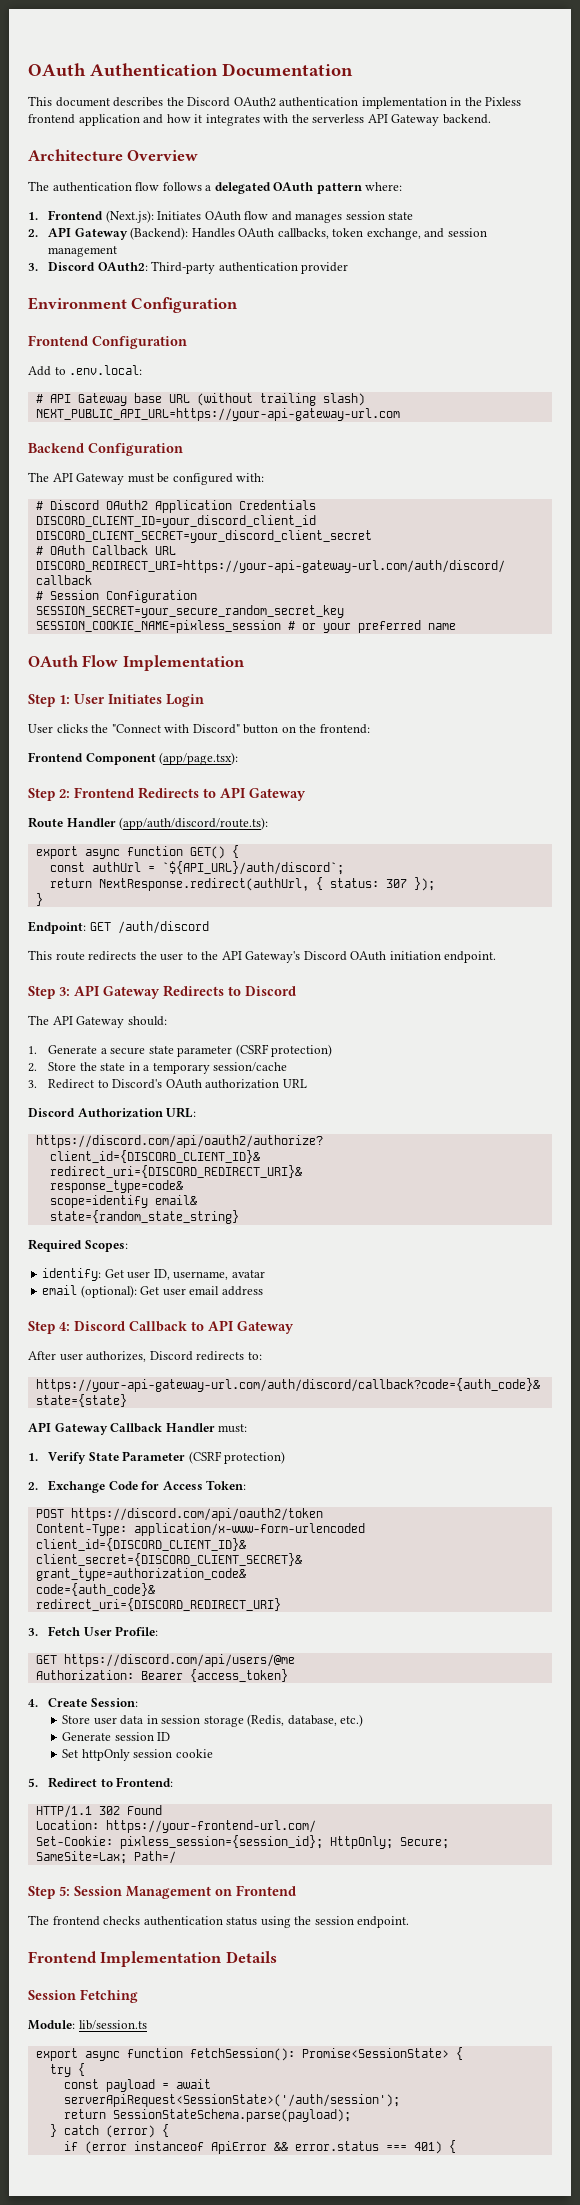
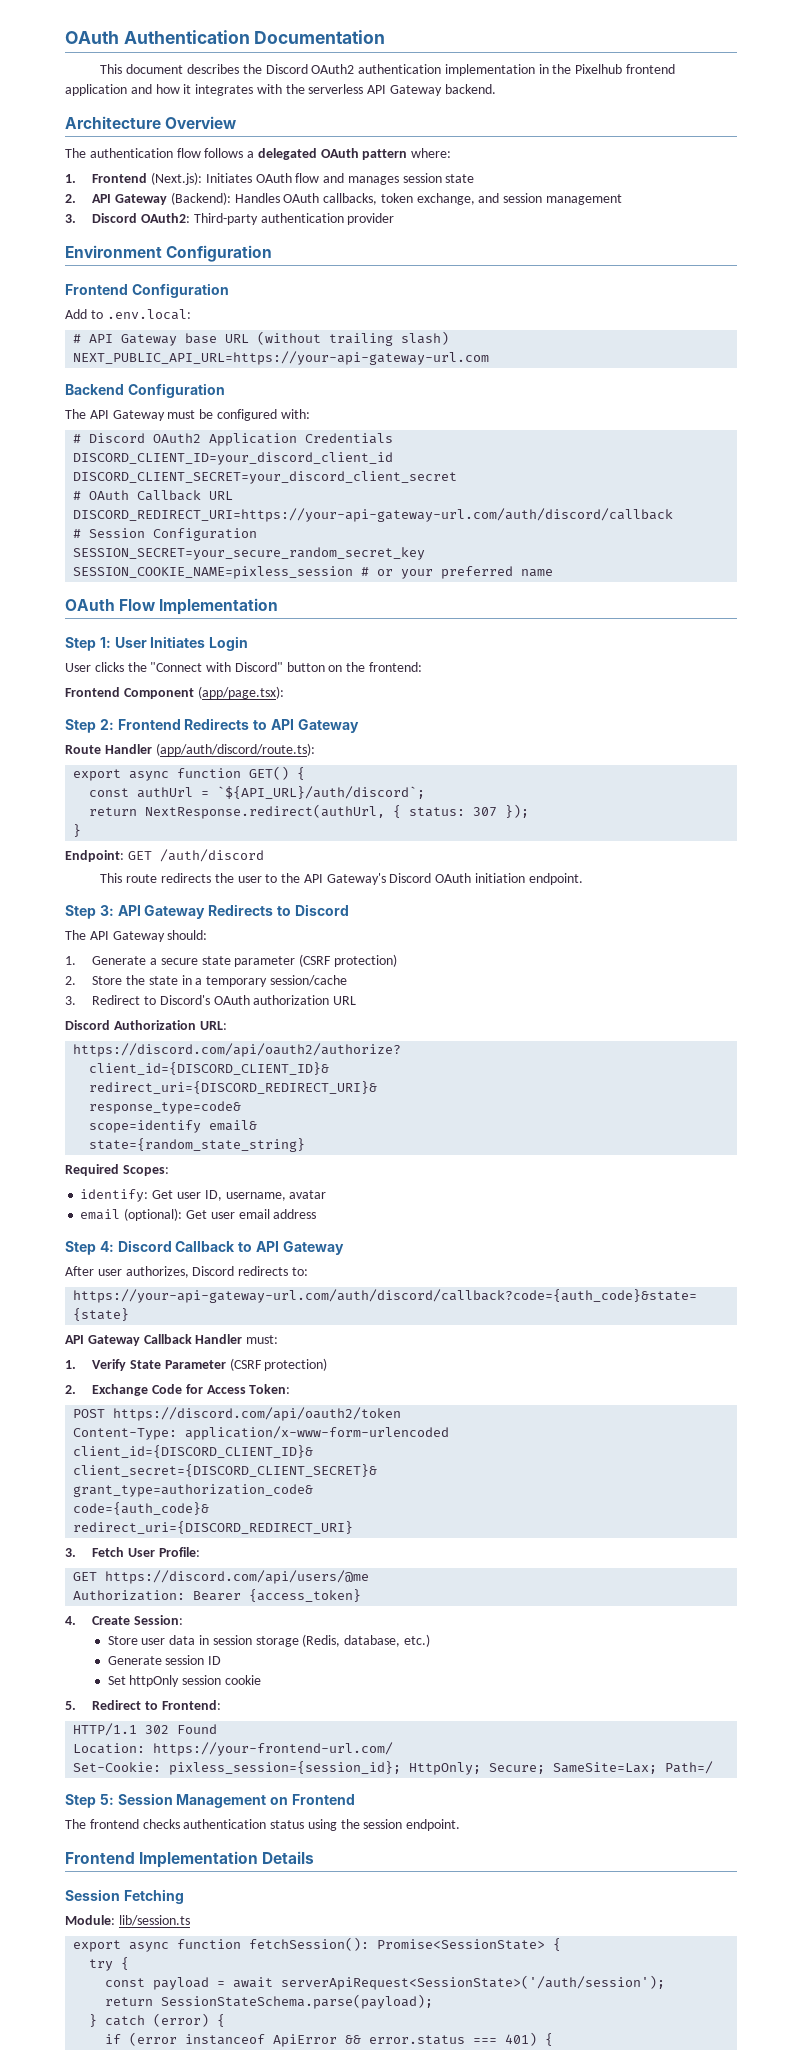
- This document describes the Discord OAuth2 authentication implementation in the Pixless frontend application and how it integrates with the serverless API Gateway backend.
+ This document describes the Discord OAuth2 authentication implementation in the Pixelhub frontend application and how it integrates with the serverless API Gateway backend.

